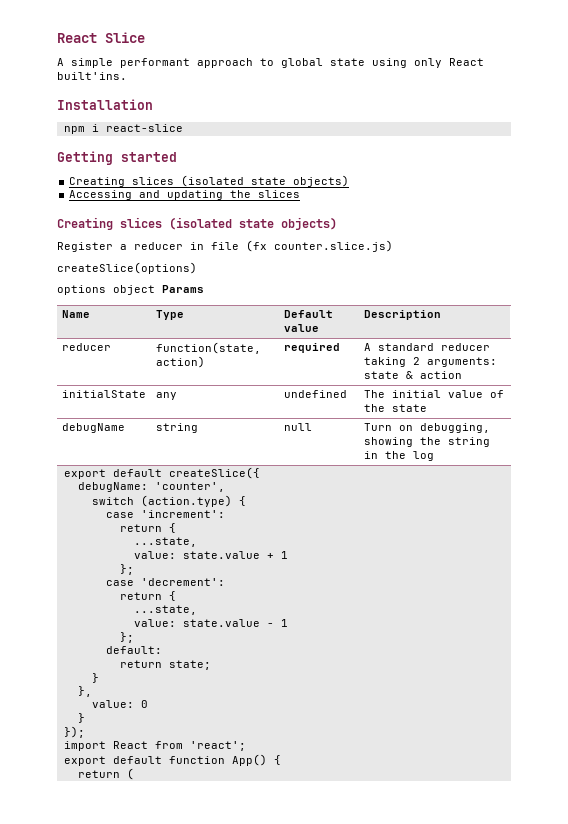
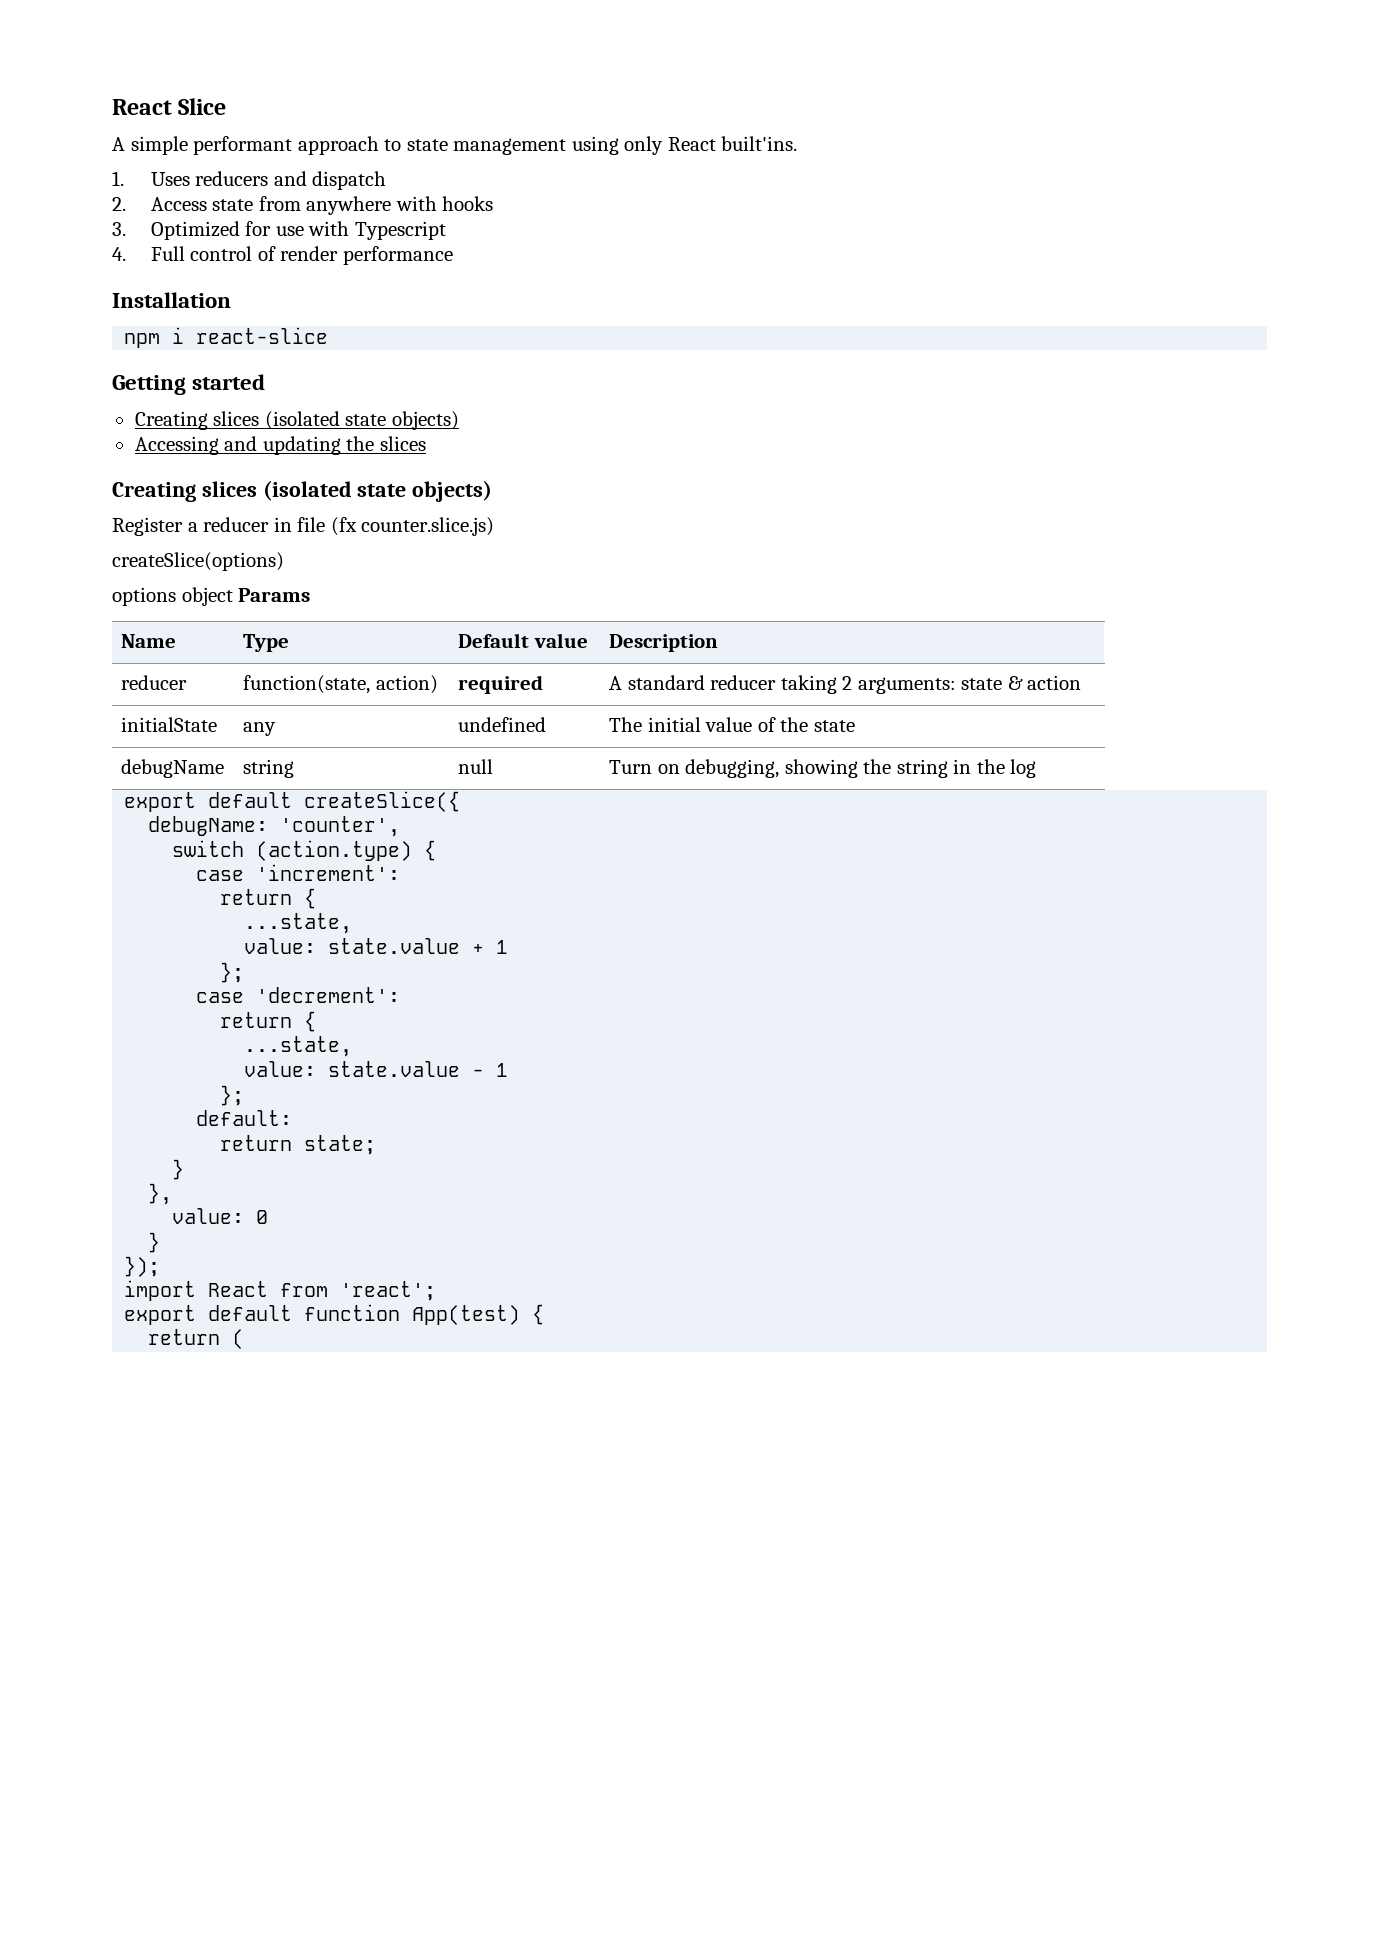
- A simple performant approach to global state using only React built'ins.
+ A simple performant approach to state management using only React built'ins.
+ 1. Uses reducers and dispatch
+ 2. Access state from anywhere with hooks
+ 3. Optimized for use with Typescript
+ 4. Full control of render performance
- export default function App() {
+ export default function App(test) {

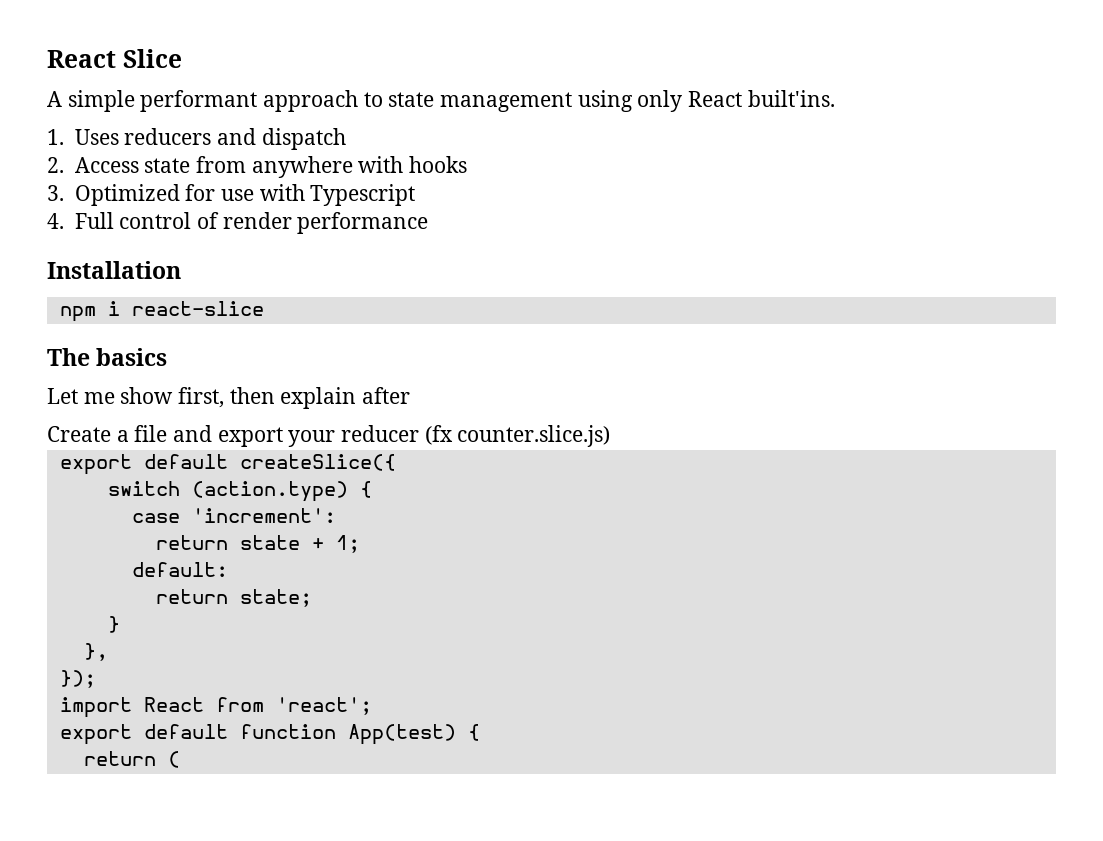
- Getting started
- Creating slices (isolated state objects)
- Accessing and updating the slices
- Creating slices (isolated state objects)
- Register a reducer in file (fx counter.slice.js)
- createSlice(options)
- options object Params
- Name | Type | Default value | Description
- reducer | function(state, action) | required | A standard reducer taking 2 arguments: state & action
- initialState | any | undefined | The initial value of the state
- debugName | string | null | Turn on debugging, showing the string in the log
+ The basics
+ Let me show first, then explain after
+ Create a file and export your reducer (fx counter.slice.js)
- debugName: 'counter',
  case 'increment':
- return {
- ...state,
- value: state.value + 1
- };
- case 'decrement':
- return {
- ...state,
- value: state.value - 1
- };
+ return state + 1;
- value: 0
- }

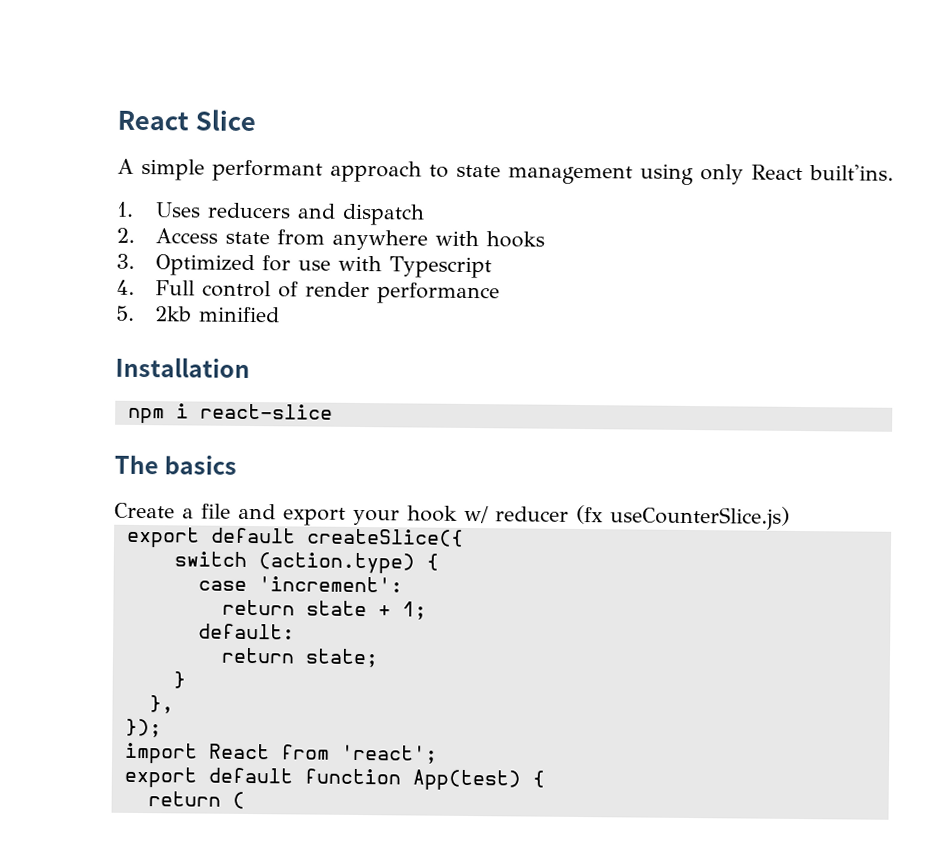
+ 5. 2kb minified
- Let me show first, then explain after
- Create a file and export your reducer (fx counter.slice.js)
+ Create a file and export your hook w/ reducer (fx useCounterSlice.js)

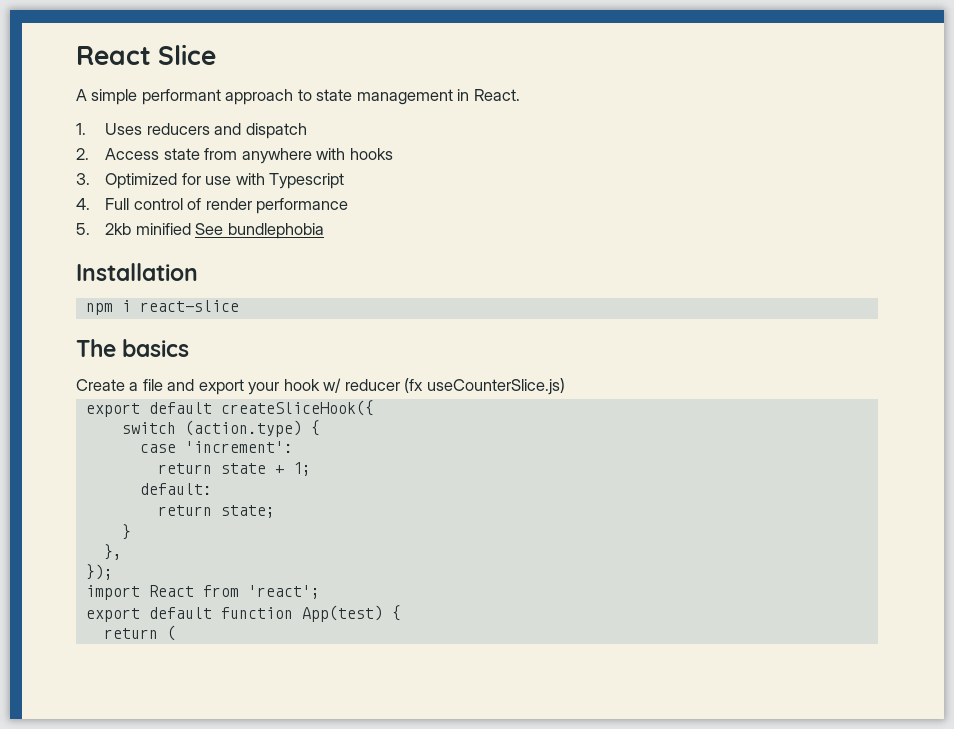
- A simple performant approach to state management using only React built'ins.
+ A simple performant approach to state management in React.
- 5. 2kb minified
+ 5. 2kb minified See bundlephobia
- export default createSlice({
+ export default createSliceHook({

